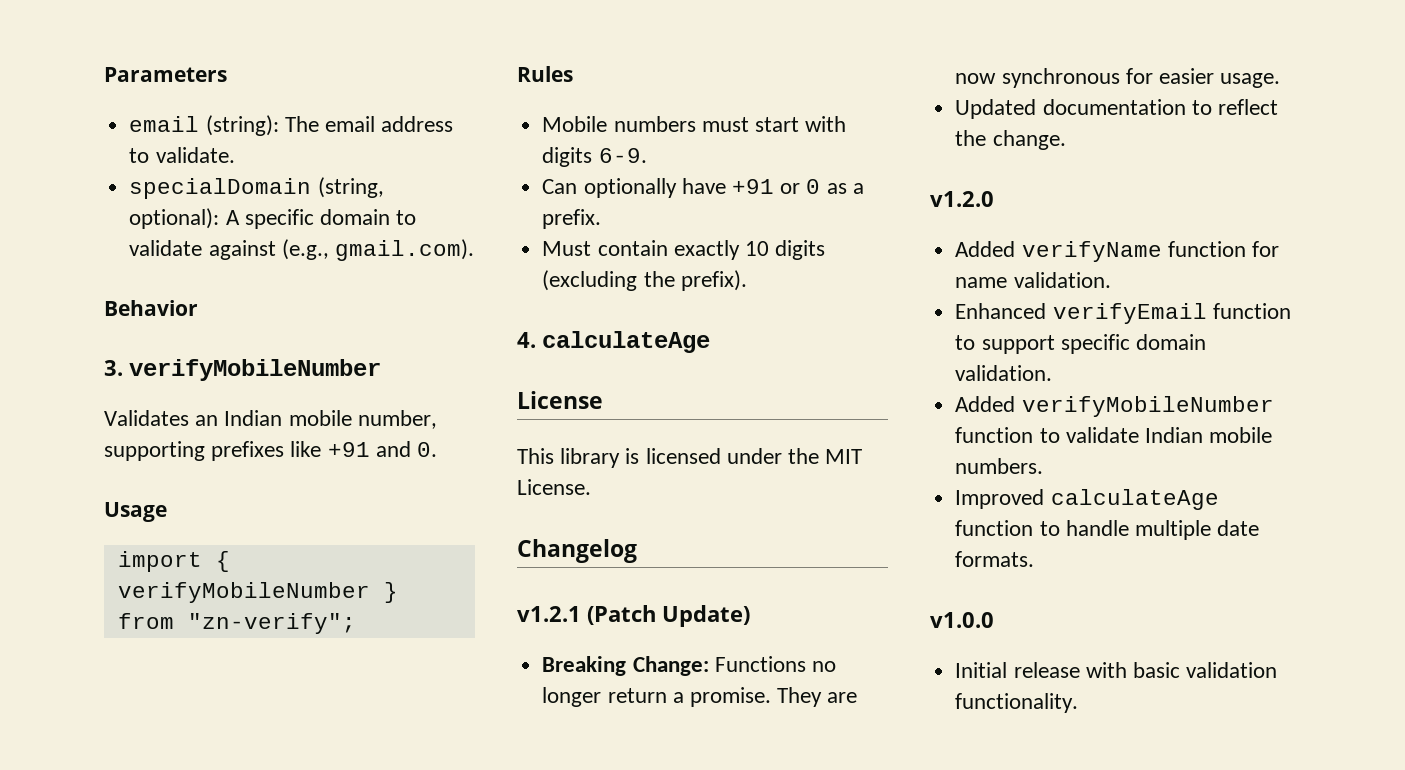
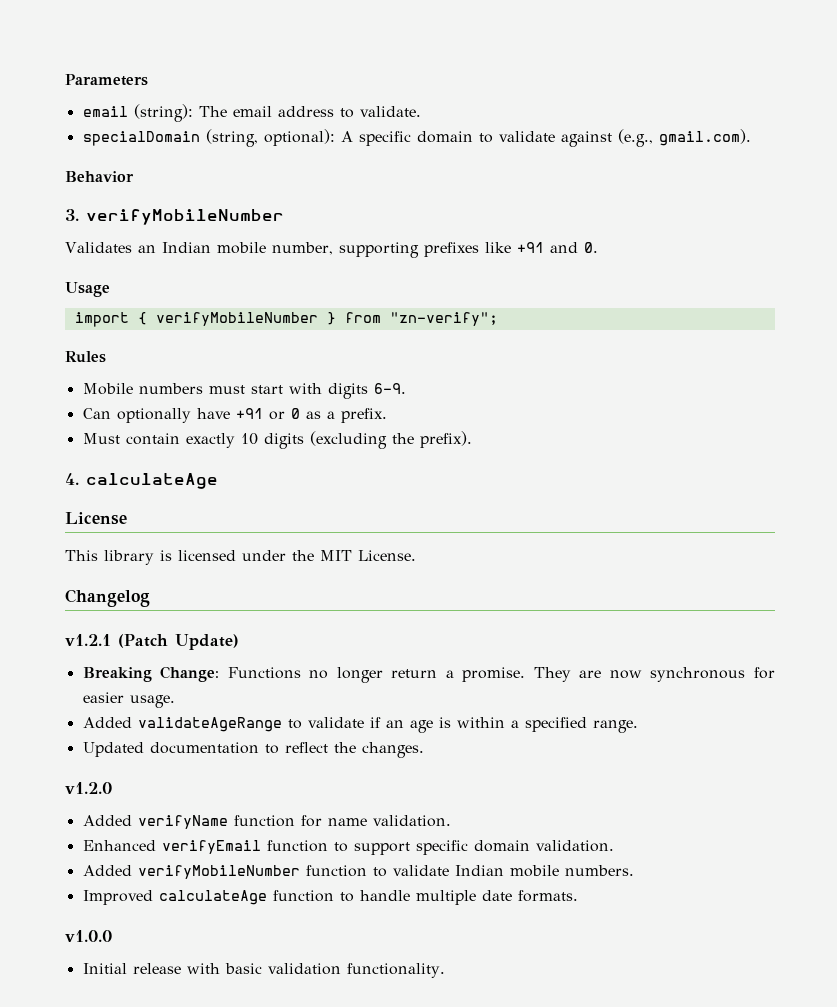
+ Added validateAgeRange to validate if an age is within a specified range.
- Updated documentation to reflect the change.
+ Updated documentation to reflect the changes.

